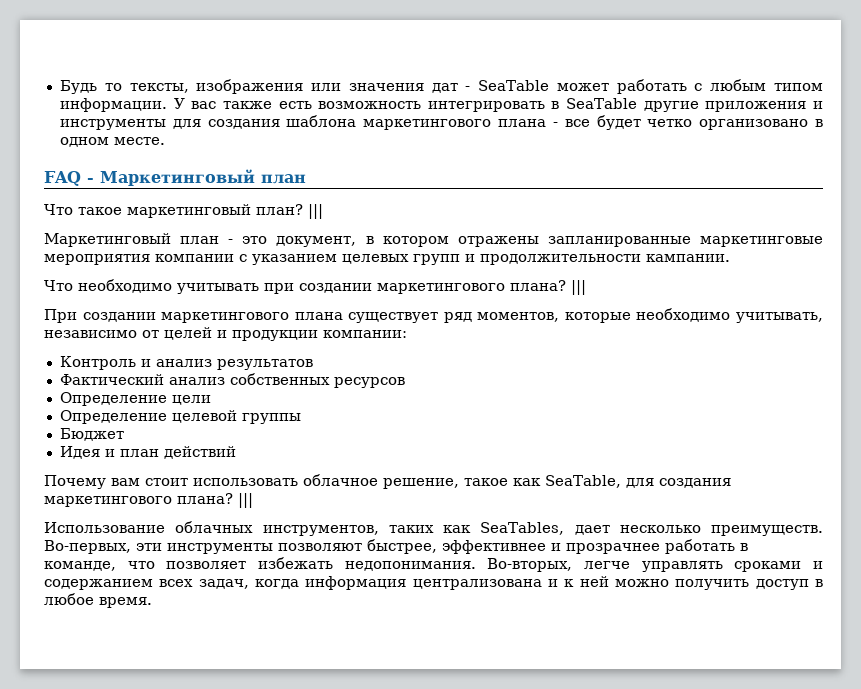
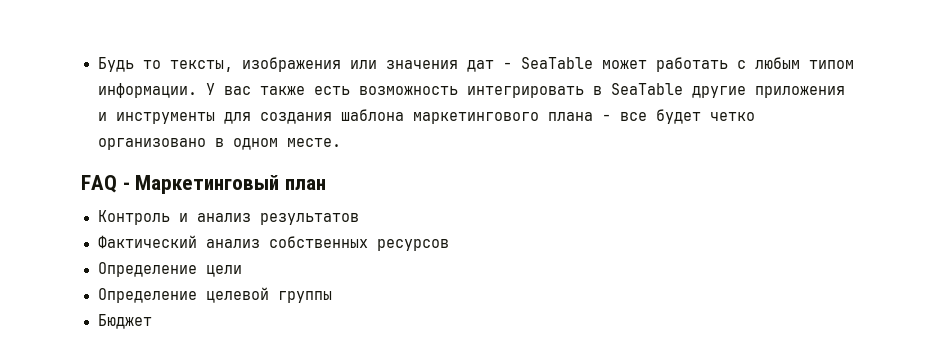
- Что такое маркетинговый план? |||
- Маркетинговый план - это документ, в котором отражены запланированные маркетинговые мероприятия компании с указанием целевых групп и продолжительности кампании.
- Что необходимо учитывать при создании маркетингового плана? |||
- При создании маркетингового плана существует ряд моментов, которые необходимо учитывать, независимо от целей и продукции компании:
- Идея и план действий
- Почему вам стоит использовать облачное решение, такое как SeaTable, для создания маркетингового плана? |||
- Использование облачных инструментов, таких как SeaTables, дает несколько преимуществ. Во-первых, эти инструменты позволяют быстрее, эффективнее и прозрачнее работать в команде, что позволяет избежать недопонимания. Во-вторых, легче управлять сроками и содержанием всех задач, когда информация централизована и к ней можно получить доступ в любое время.

